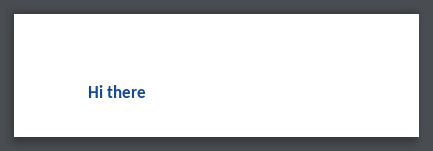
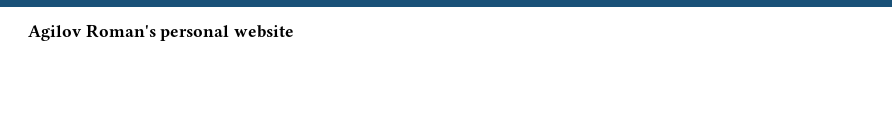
- Hi there
+ Agilov Roman's personal website

